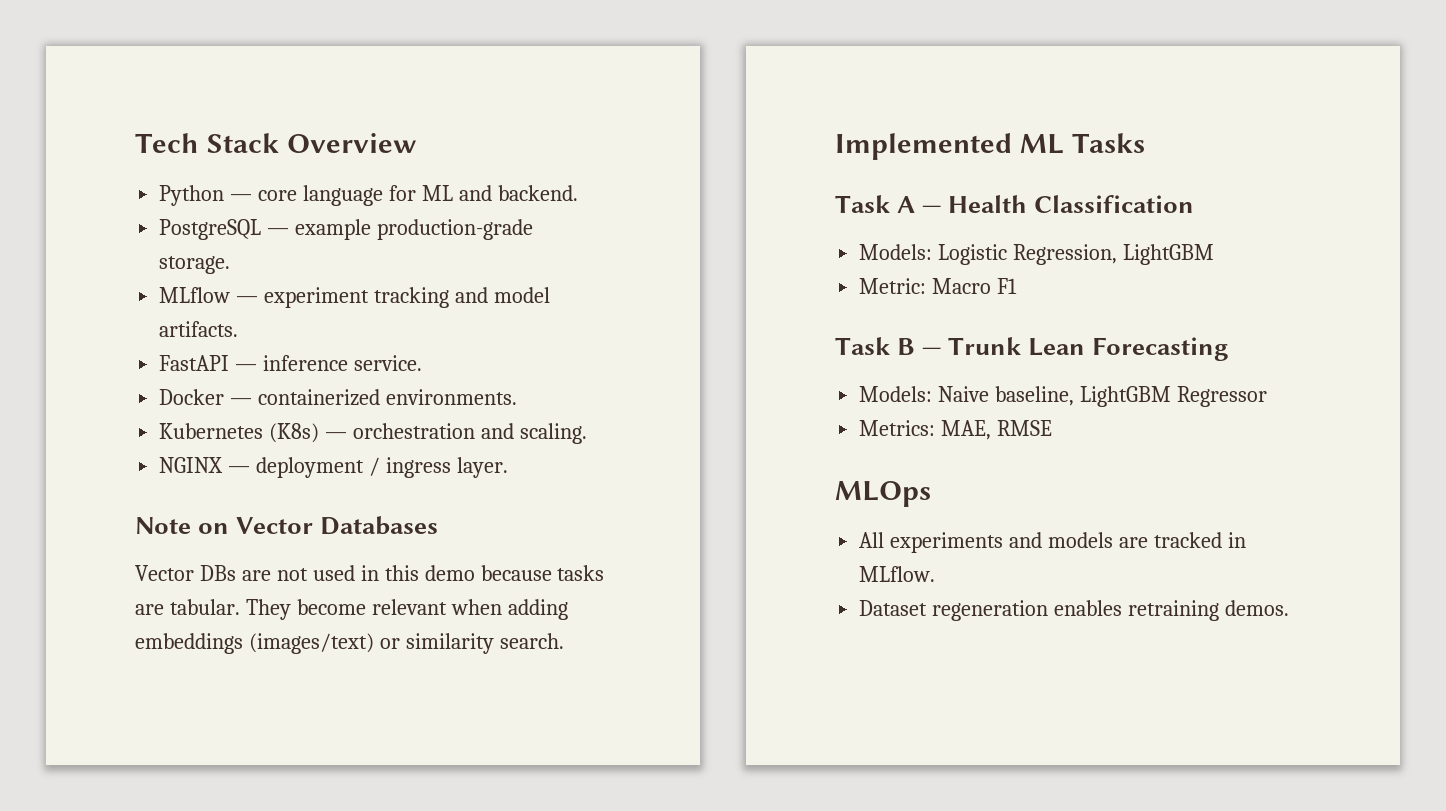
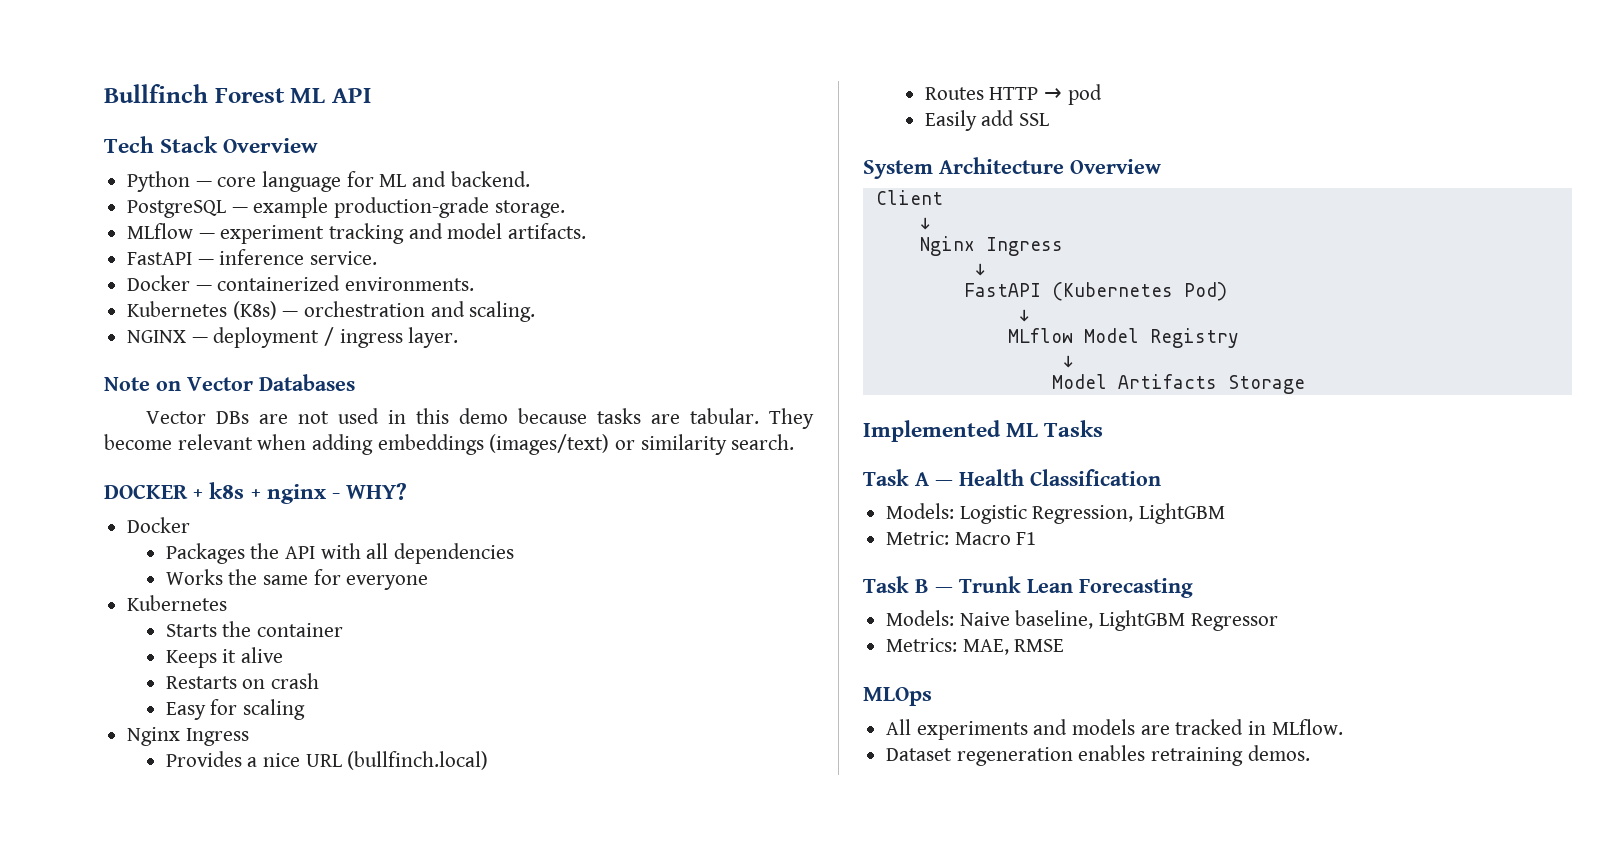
+ Bullfinch Forest ML API
+ DOCKER + k8s + nginx - WHY?
+ Docker
+ Packages the API with all dependencies
+ Works the same for everyone
+ Kubernetes
+ Starts the container
+ Keeps it alive
+ Restarts on crash
+ Easy for scaling
+ Nginx Ingress
+ Provides a nice URL (bullfinch.local)
+ Routes HTTP → pod
+ Easily add SSL
+ System Architecture Overview
+ Client
+ ↓
+ Nginx Ingress
+ ↓
+ FastAPI (Kubernetes Pod)
+ ↓
+ MLflow Model Registry
+ ↓
+ Model Artifacts Storage

